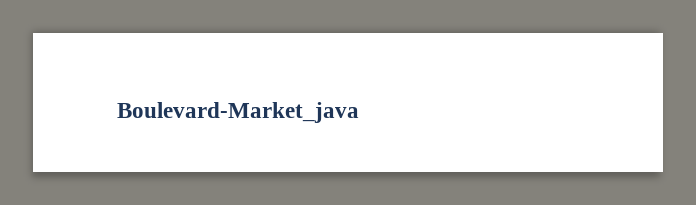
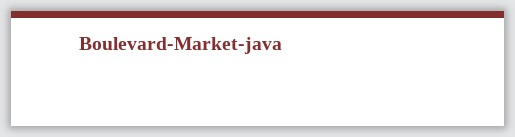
- Boulevard-Market_java
+ Boulevard-Market-java

